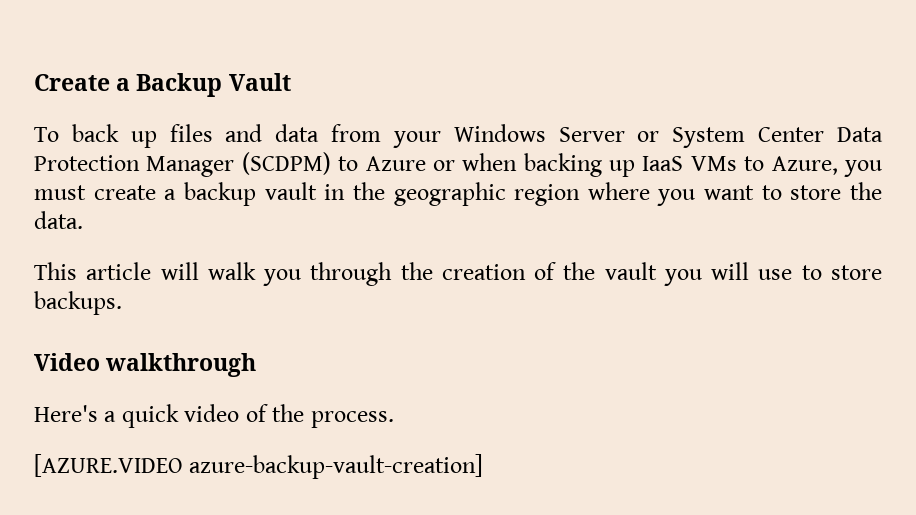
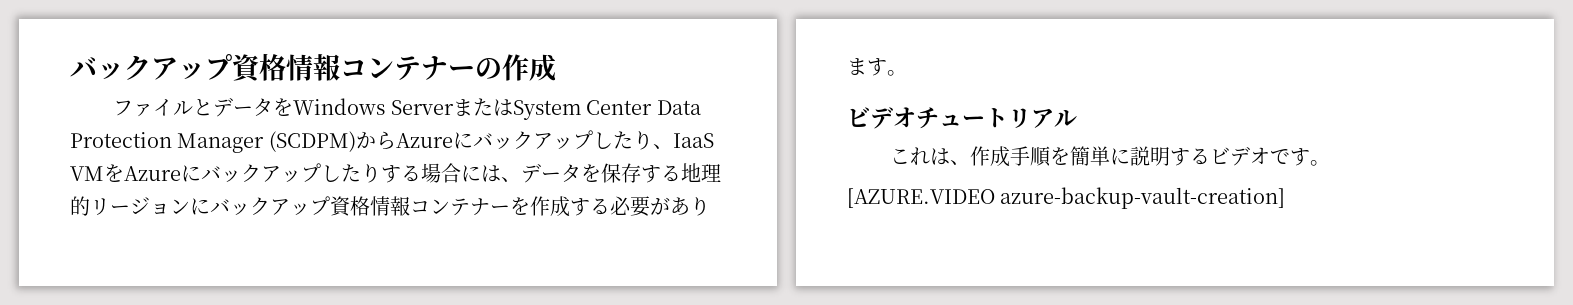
- Create a Backup Vault
- To back up files and data from your Windows Server or System Center Data Protection Manager (SCDPM) to Azure or when backing up IaaS VMs to Azure, you must create a backup vault in the geographic region where you want to store the data.
- This article will walk you through the creation of the vault you will use to store backups.
- Video walkthrough
- Here's a quick video of the process.
+ バックアップ資格情報コンテナーの作成
+ ファイルとデータをWindows ServerまたはSystem Center Data Protection Manager (SCDPM)からAzureにバックアップしたり、IaaS VMをAzureにバックアップしたりする場合には、データを保存する地理的リージョンにバックアップ資格情報コンテナーを作成する必要があります。
+ ビデオチュートリアル
+ これは、作成手順を簡単に説明するビデオです。

